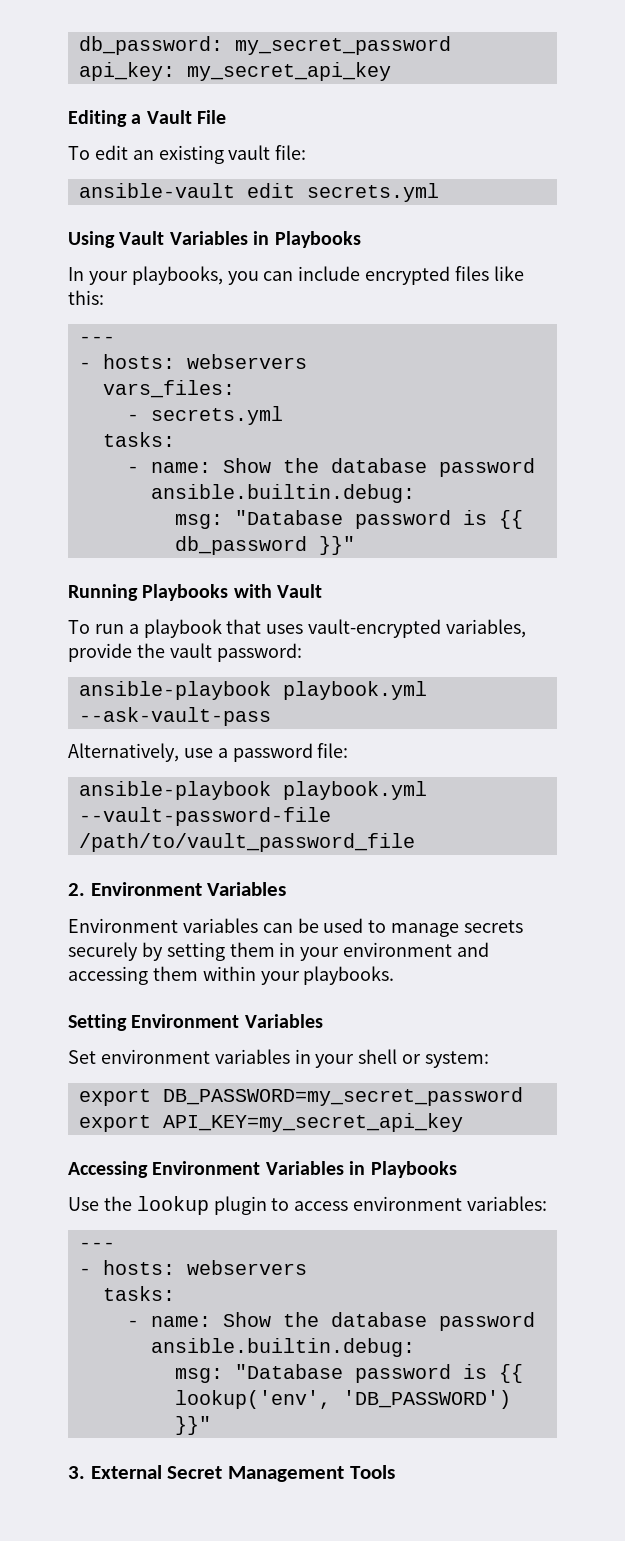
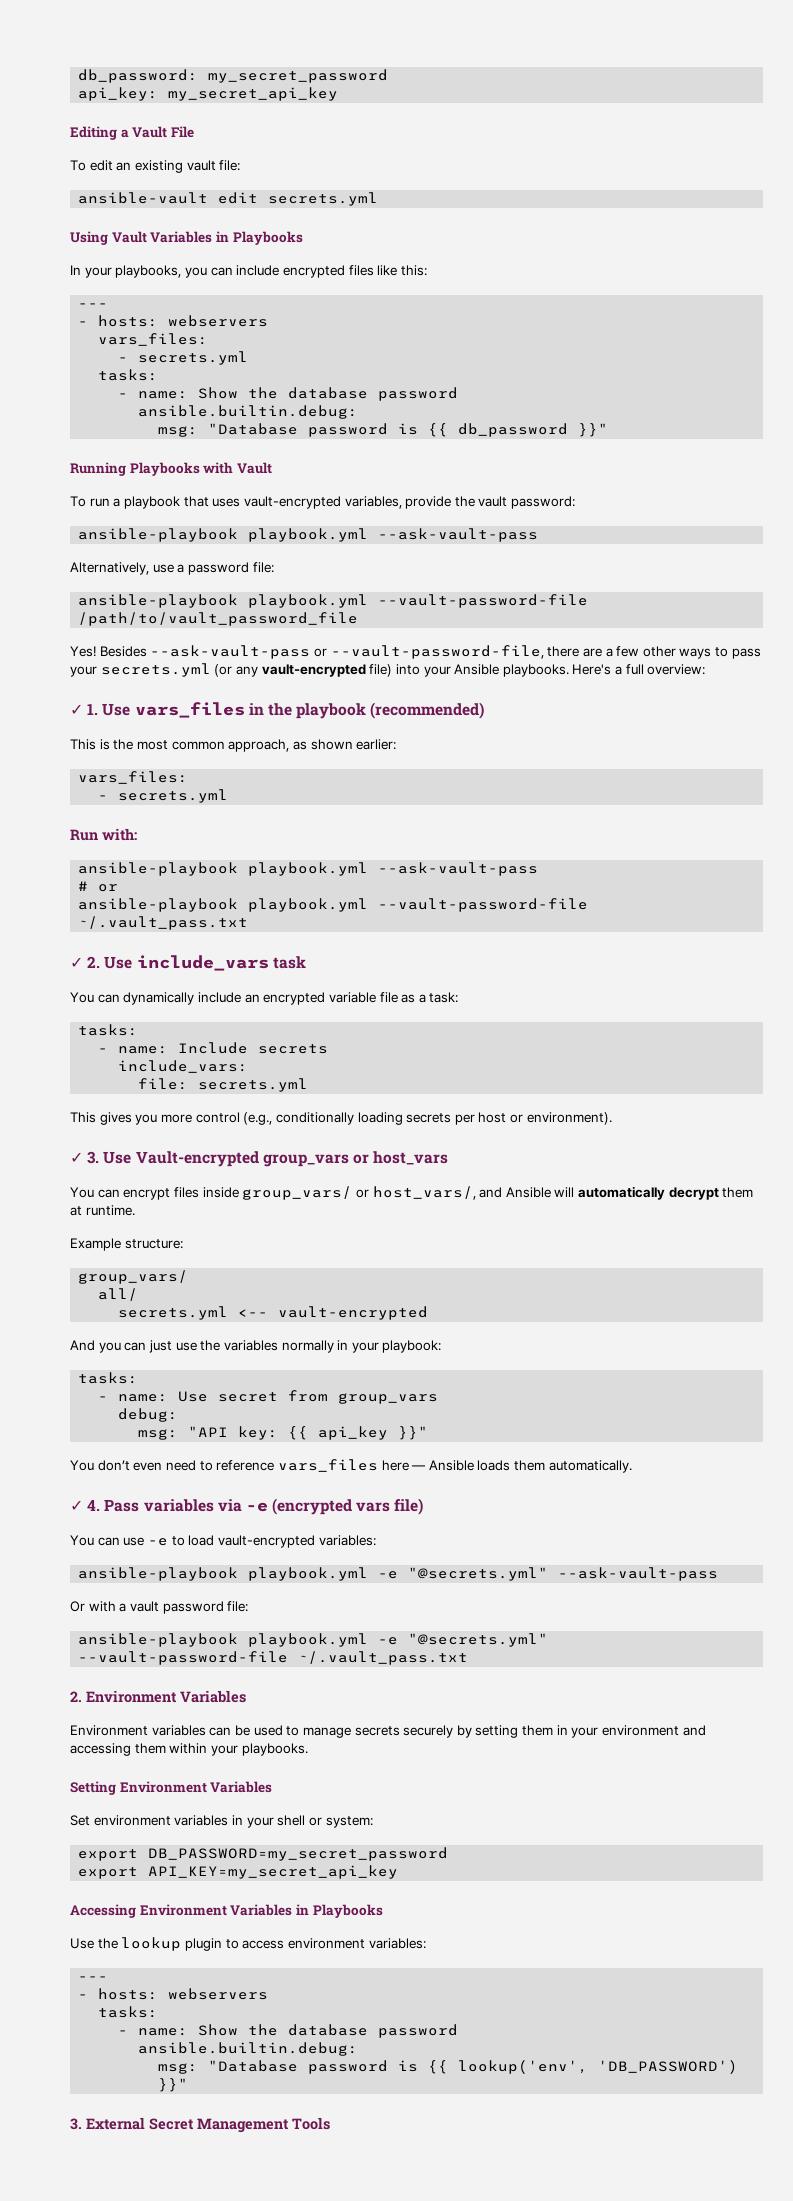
+ Yes! Besides --ask-vault-pass or --vault-password-file, there are a few other ways to pass your secrets.yml (or any vault-encrypted file) into your Ansible playbooks. Here's a full overview:
+ ✓ 1. Use vars_files in the playbook (recommended)
+ This is the most common approach, as shown earlier:
+ vars_files:
+ - secrets.yml
+ Run with:
+ ansible-playbook playbook.yml --ask-vault-pass
+ # or
+ ansible-playbook playbook.yml --vault-password-file ~/.vault_pass.txt
+ ✓ 2. Use include_vars task
+ You can dynamically include an encrypted variable file as a task:
+ tasks:
+ - name: Include secrets
+ include_vars:
+ file: secrets.yml
+ This gives you more control (e.g., conditionally loading secrets per host or environment).
+ ✓ 3. Use Vault-encrypted group_vars or host_vars
+ You can encrypt files inside group_vars/ or host_vars/, and Ansible will automatically decrypt them at runtime.
+ Example structure:
+ group_vars/
+ all/
+ secrets.yml <-- vault-encrypted
+ And you can just use the variables normally in your playbook:
+ tasks:
+ - name: Use secret from group_vars
+ debug:
+ msg: "API key: {{ api_key }}"
+ You don’t even need to reference vars_files here — Ansible loads them automatically.
+ ✓ 4. Pass variables via -e (encrypted vars file)
+ You can use -e to load vault-encrypted variables:
+ ansible-playbook playbook.yml -e "@secrets.yml" --ask-vault-pass
+ Or with a vault password file:
+ ansible-playbook playbook.yml -e "@secrets.yml" --vault-password-file ~/.vault_pass.txt

